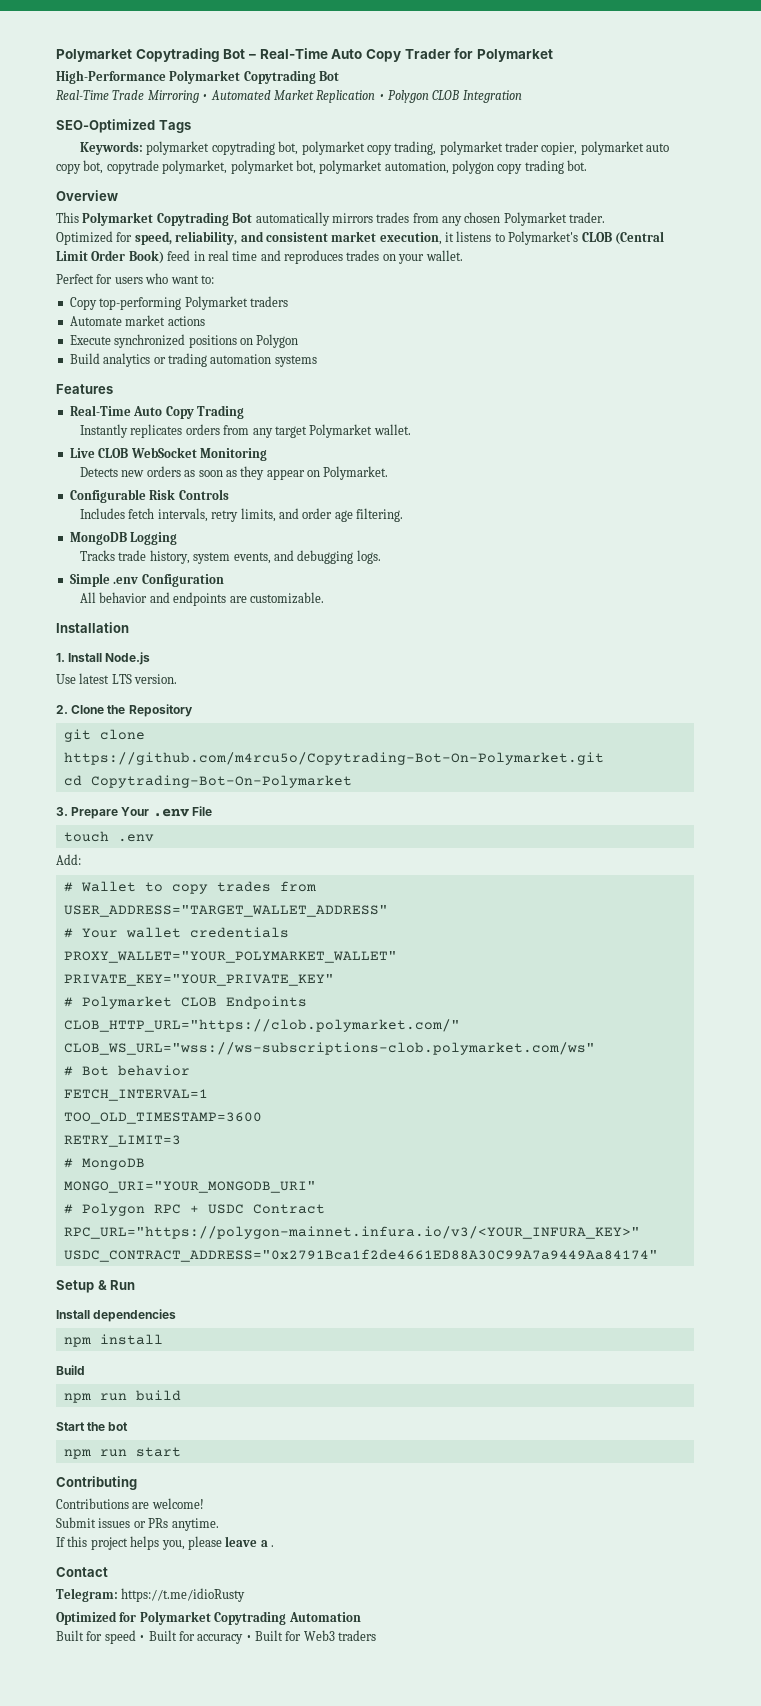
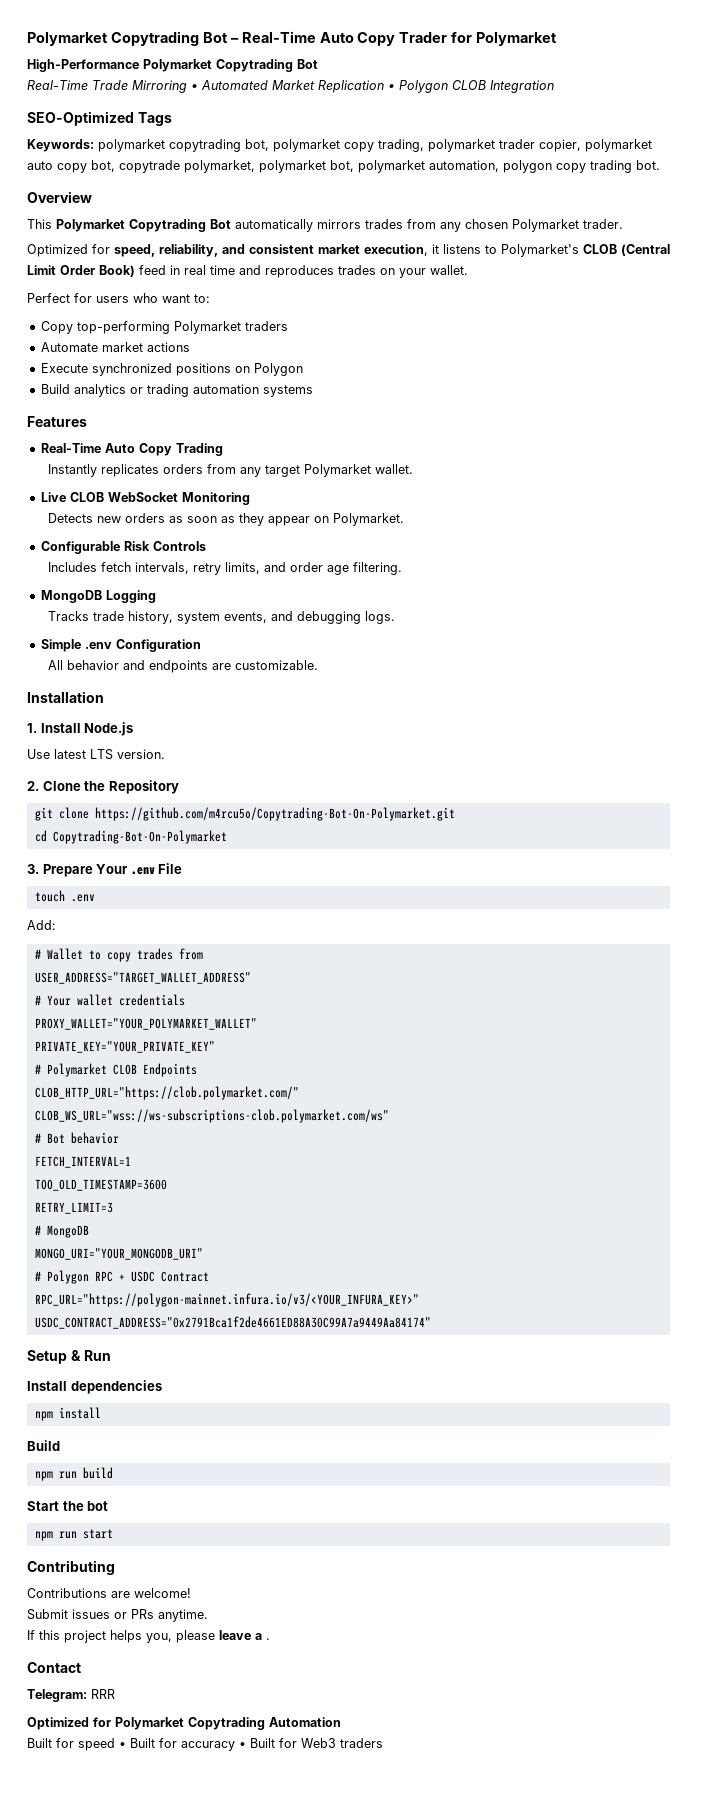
- Telegram: https://t.me/idioRusty
+ Telegram: RRR

